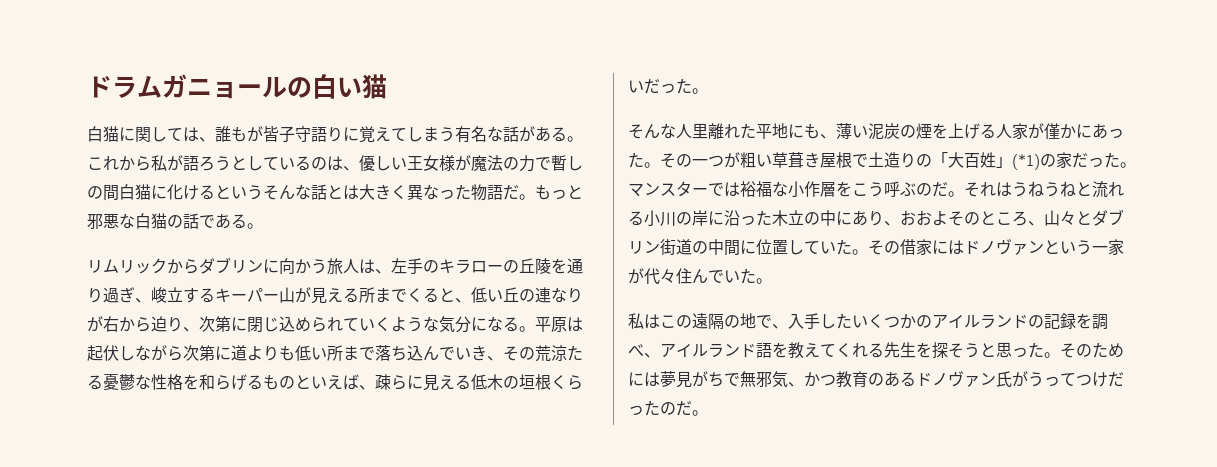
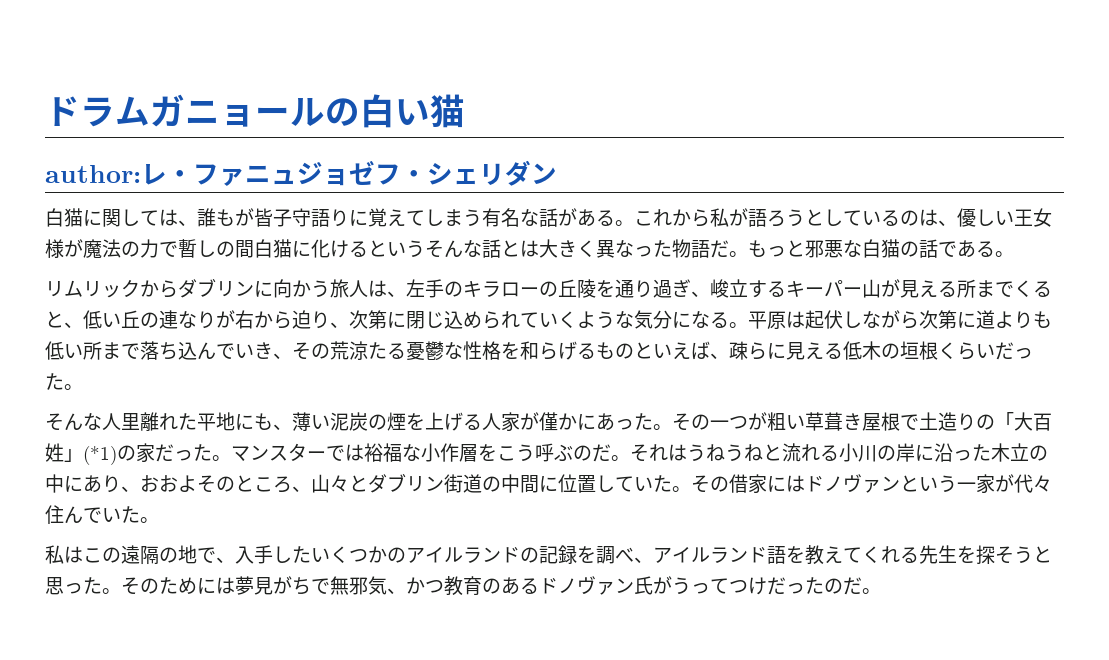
+ author:レ・ファニュジョゼフ・シェリダン

